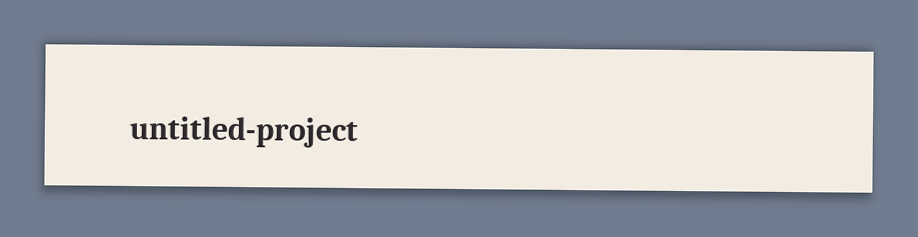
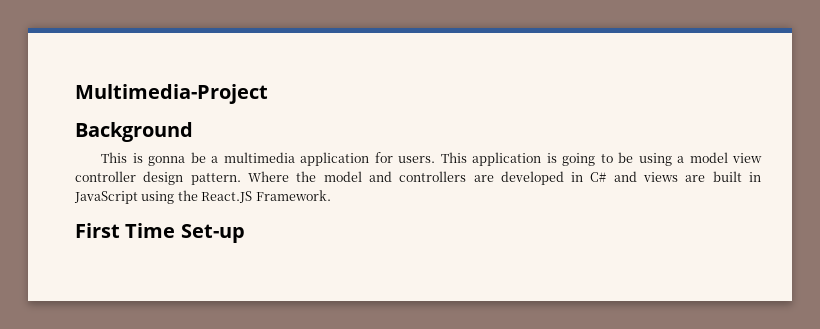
- untitled-project
+ Multimedia-Project
+ Background
+ This is gonna be a multimedia application for users. This application is going to be using a model view controller design pattern. Where the model and controllers are developed in C# and views are built in JavaScript using the React.JS Framework.
+ First Time Set-up

